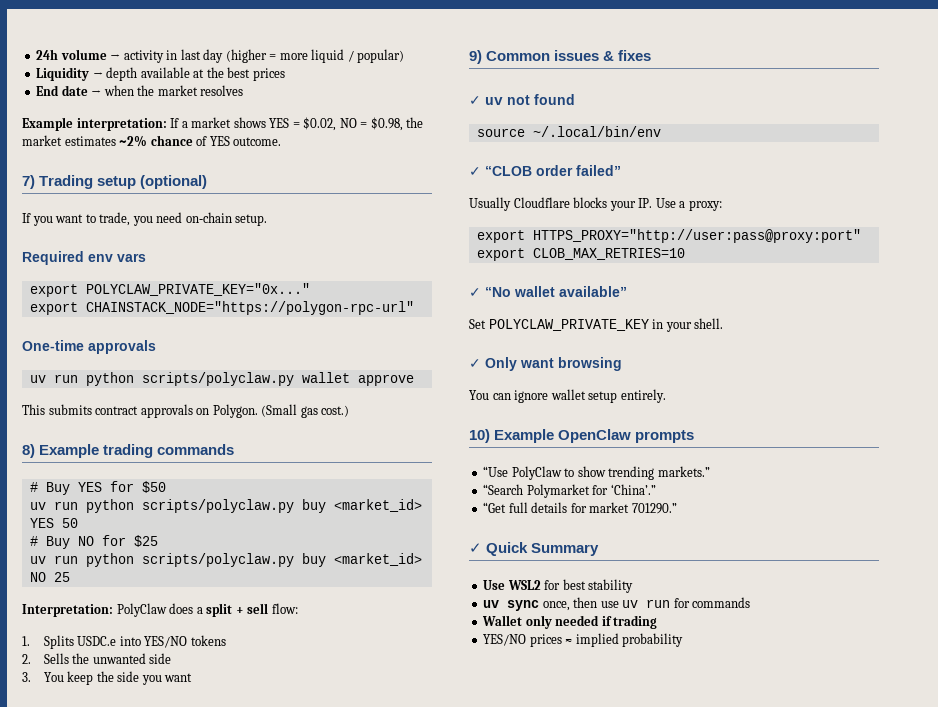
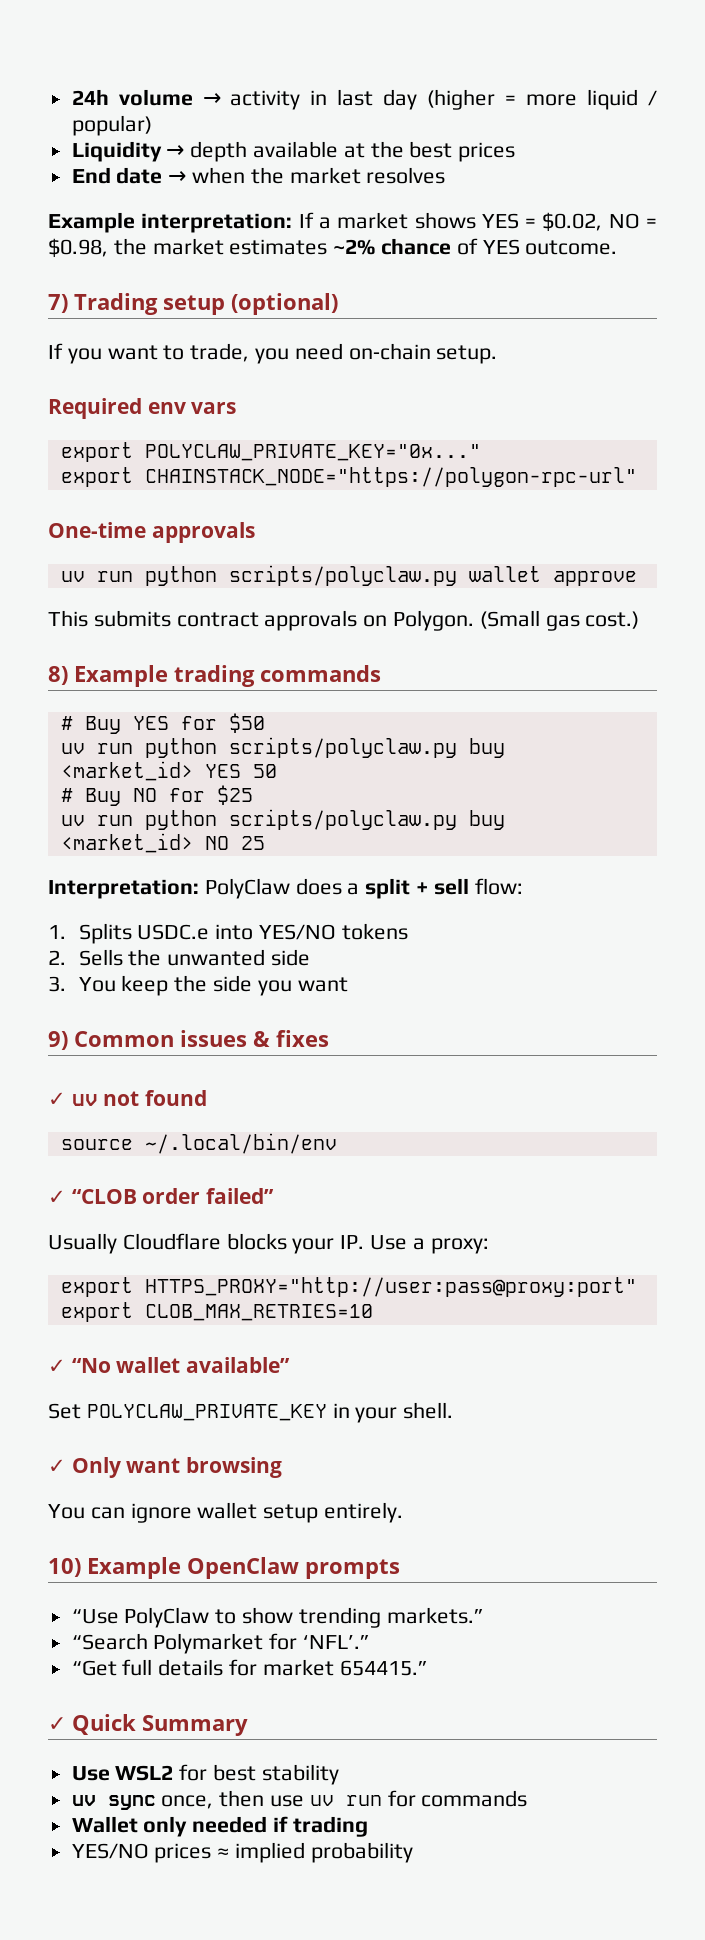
- “Search Polymarket for ‘China’.”
+ “Search Polymarket for ‘NFL’.”
- “Get full details for market 701290.”
+ “Get full details for market 654415.”

